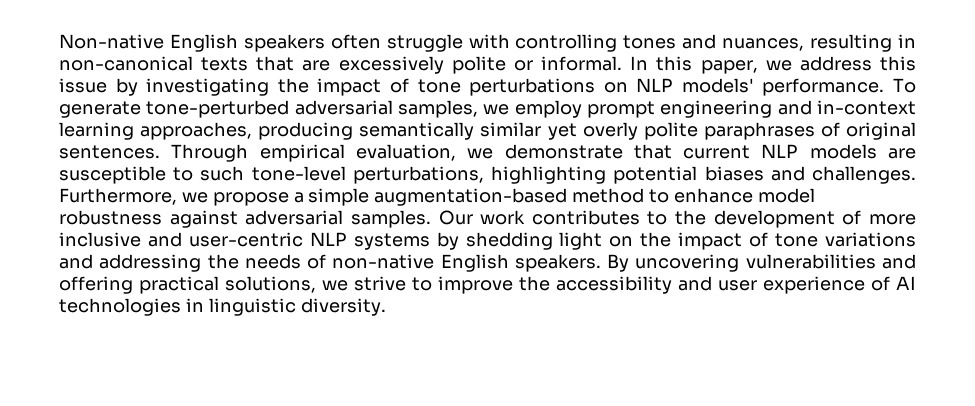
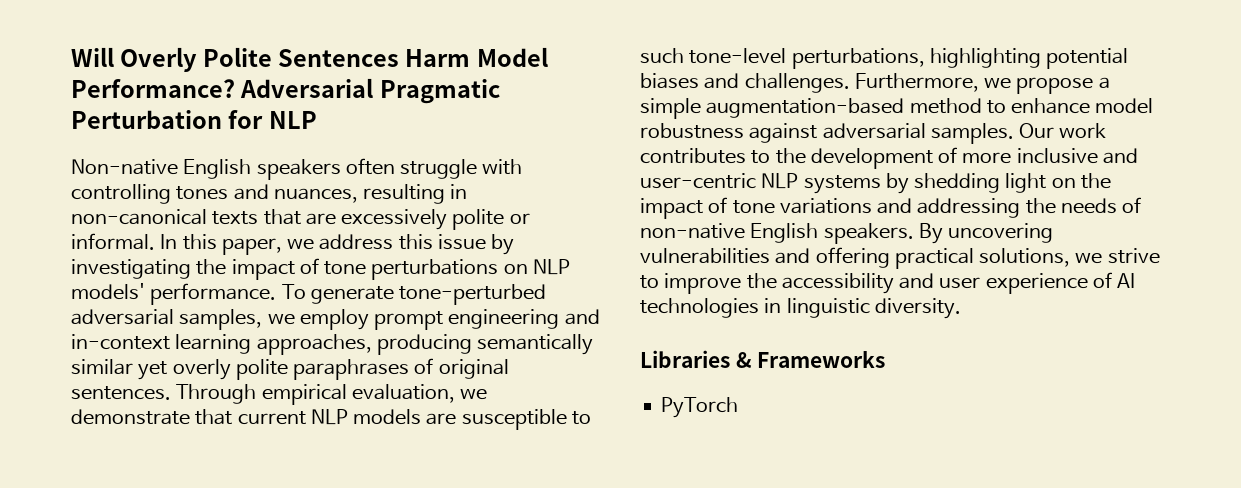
+ Will Overly Polite Sentences Harm Model Performance? Adversarial Pragmatic Perturbation for NLP
+ Libraries & Frameworks
+ PyTorch

